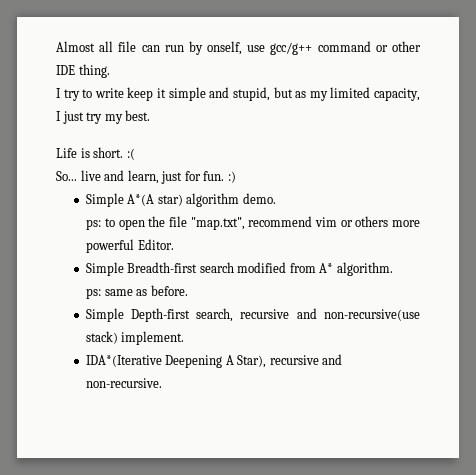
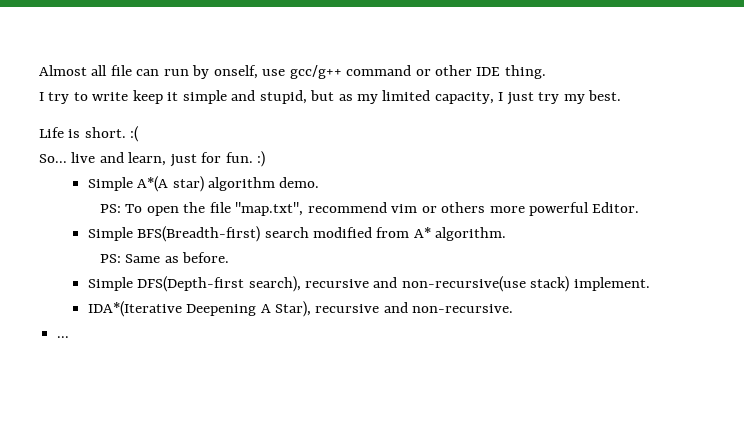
- ps: to open the file "map.txt", recommend vim or others more powerful Editor.
+ PS: To open the file "map.txt", recommend vim or others more powerful Editor.
- Simple Breadth-first search modified from A* algorithm.
+ Simple BFS(Breadth-first) search modified from A* algorithm.
- ps: same as before.
+ PS: Same as before.
- Simple Depth-first search, recursive and non-recursive(use stack) implement.
+ Simple DFS(Depth-first search), recursive and non-recursive(use stack) implement.
+ ...

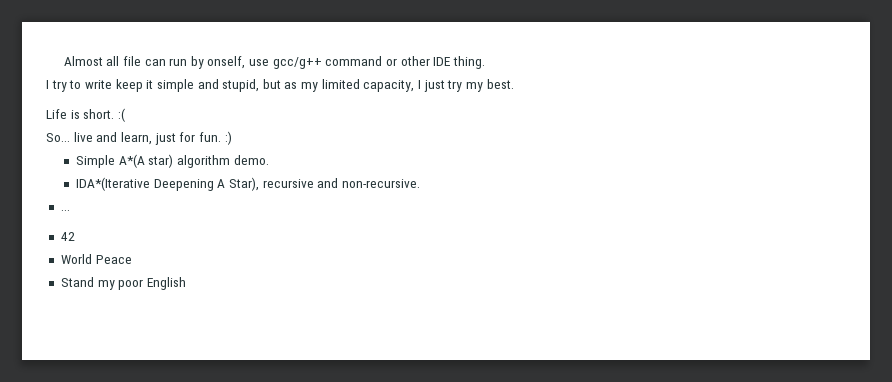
- PS: To open the file "map.txt", recommend vim or others more powerful Editor.
- Simple BFS(Breadth-first) search modified from A* algorithm.
- PS: Same as before.
- Simple DFS(Depth-first search), recursive and non-recursive(use stack) implement.
+ 42
+ World Peace
+ Stand my poor English

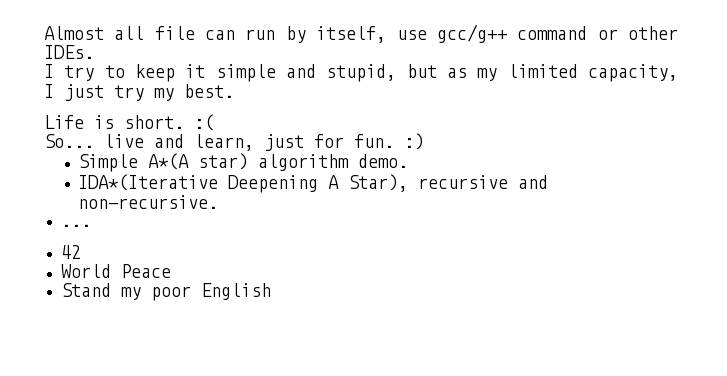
- Almost all file can run by onself, use gcc/g++ command or other IDE thing.
+ Almost all file can run by itself, use gcc/g++ command or other IDEs.
- I try to write keep it simple and stupid, but as my limited capacity, I just try my best.
+ I try to keep it simple and stupid, but as my limited capacity, I just try my best.

